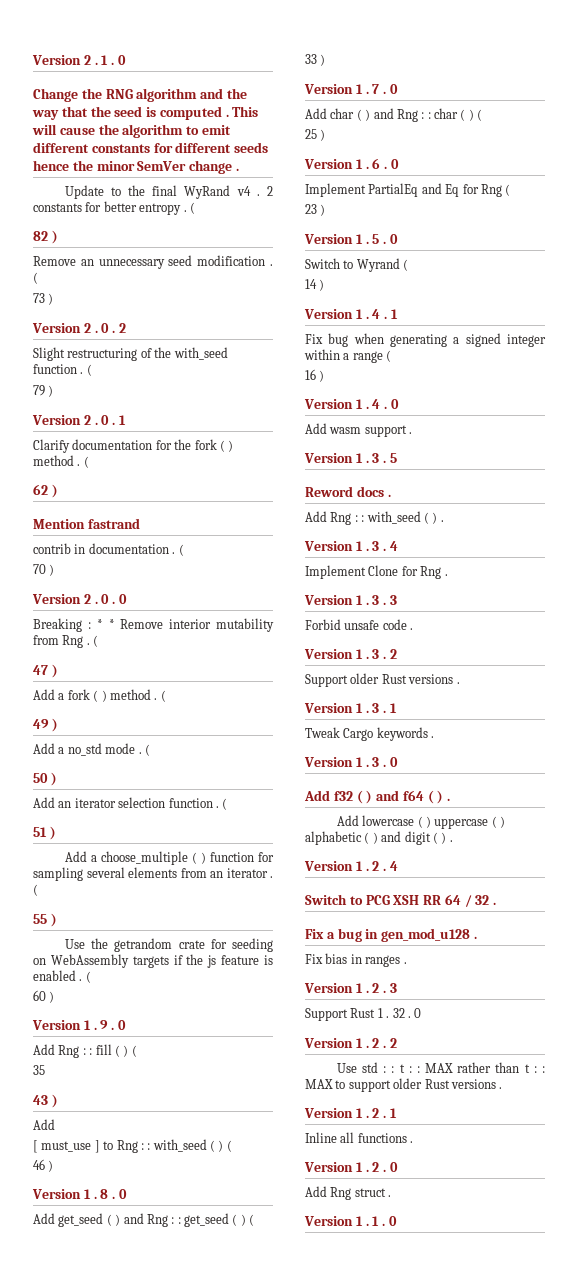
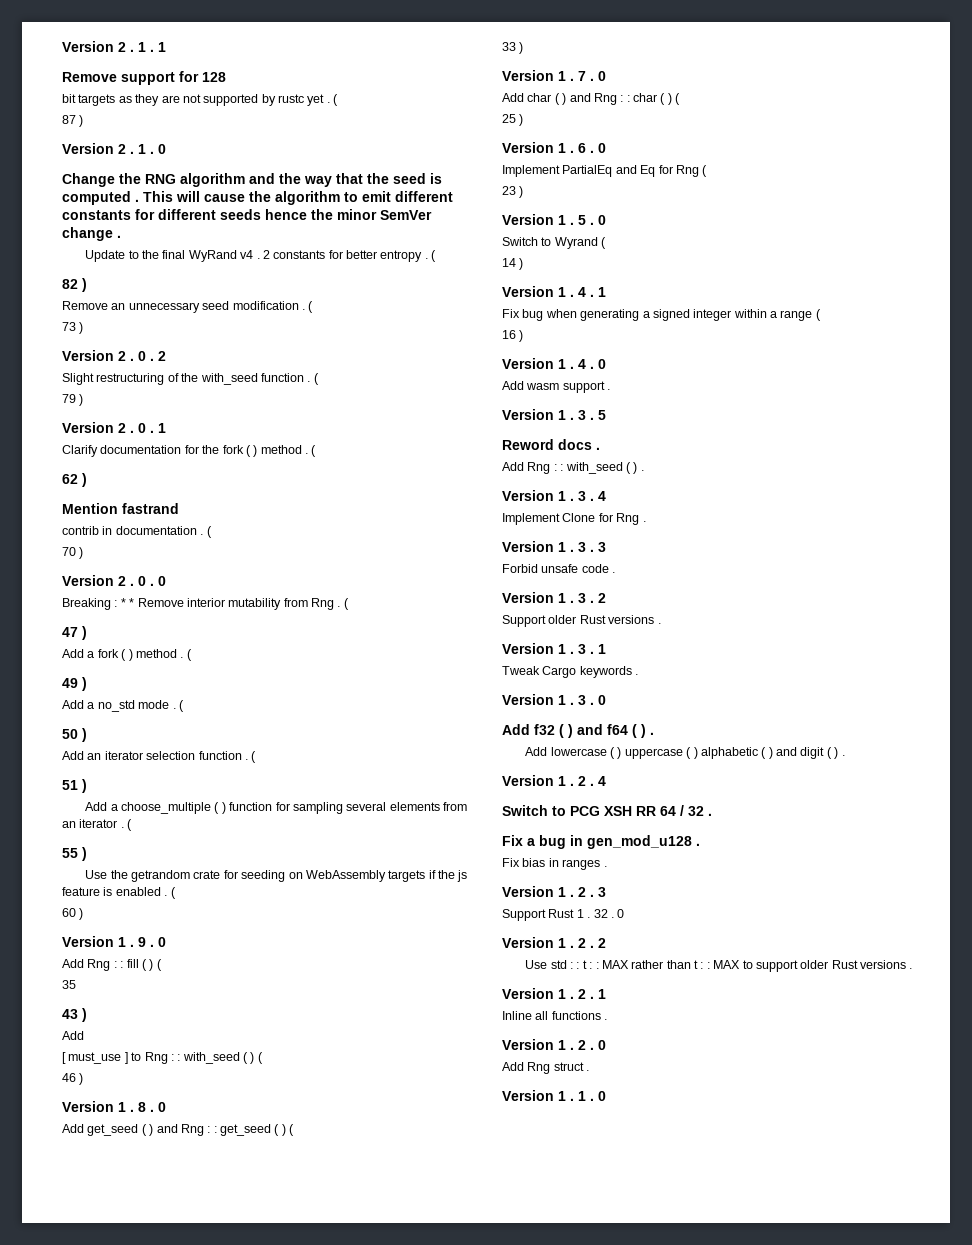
+ Version 2 . 1 . 1
+ Remove support for 128
+ bit targets as they are not supported by rustc yet . (
+ 87 )

